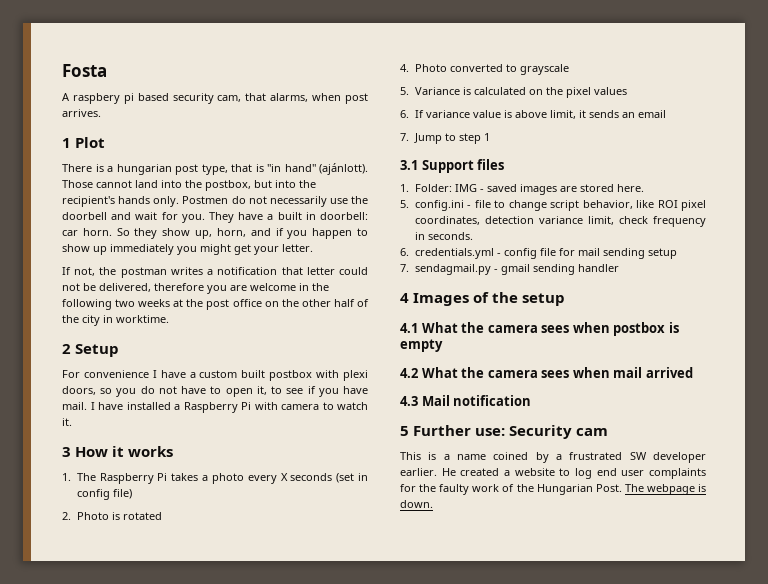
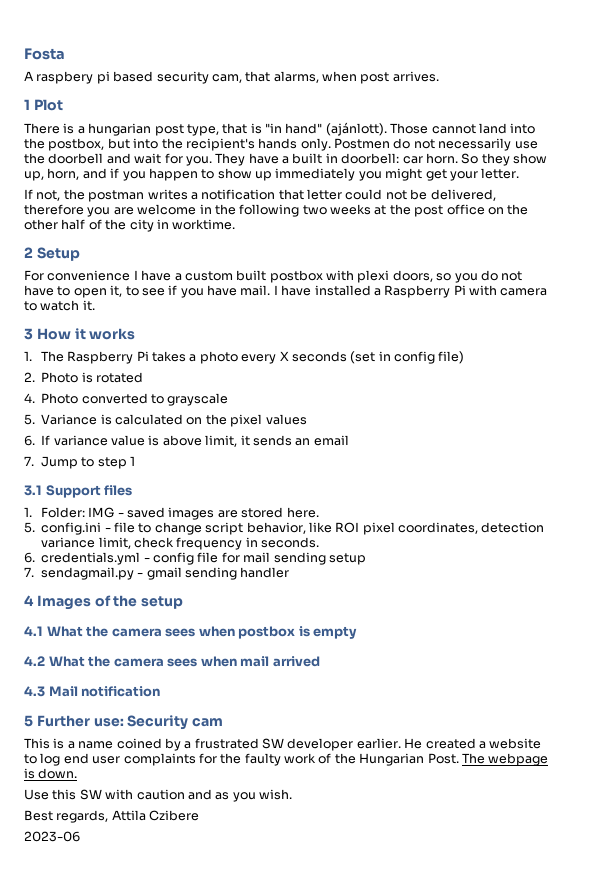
+ Use this SW with caution and as you wish.
+ Best regards, Attila Czibere
+ 2023-06

